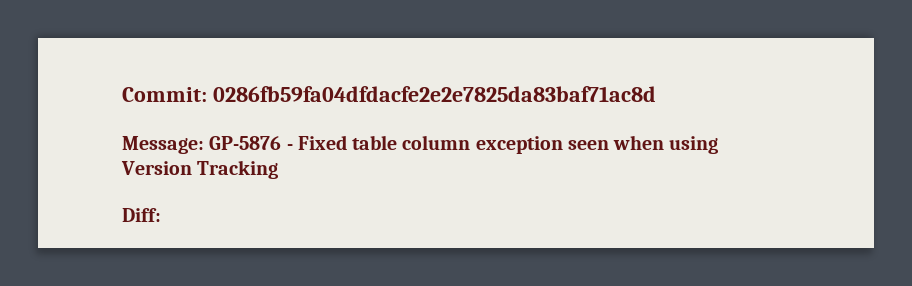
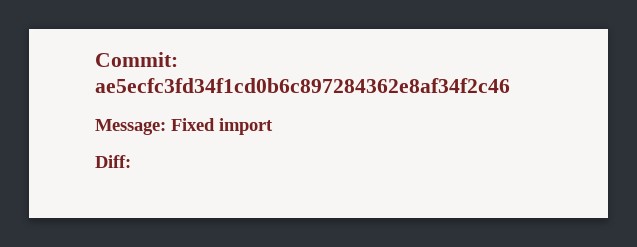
- Commit: 0286fb59fa04dfdacfe2e2e7825da83baf71ac8d
+ Commit: ae5ecfc3fd34f1cd0b6c897284362e8af34f2c46
- Message: GP-5876 - Fixed table column exception seen when using Version Tracking
+ Message: Fixed import

